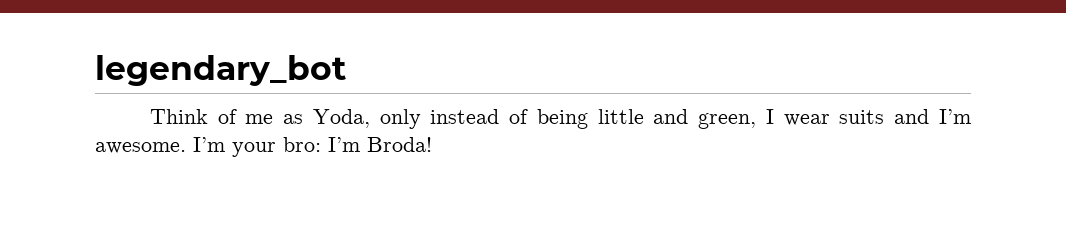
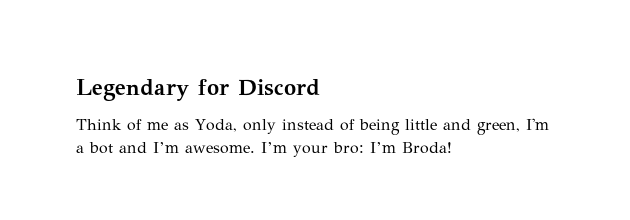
- legendary_bot
+ Legendary for Discord
- Think of me as Yoda, only instead of being little and green, I wear suits and I’m awesome.
+ Think of me as Yoda, only instead of being little and green, I'm a bot and I’m awesome.

